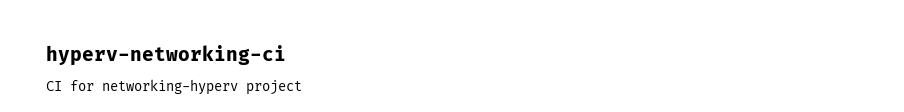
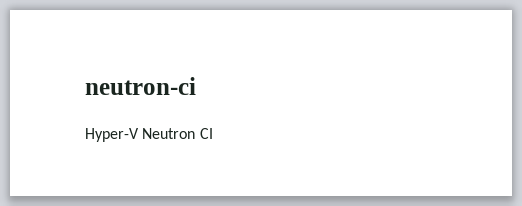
- hyperv-networking-ci
- CI for networking-hyperv project
+ neutron-ci
+ Hyper-V Neutron CI

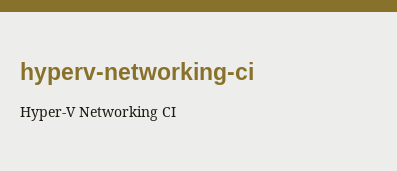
- neutron-ci
+ hyperv-networking-ci
- Hyper-V Neutron CI
+ Hyper-V Networking CI

